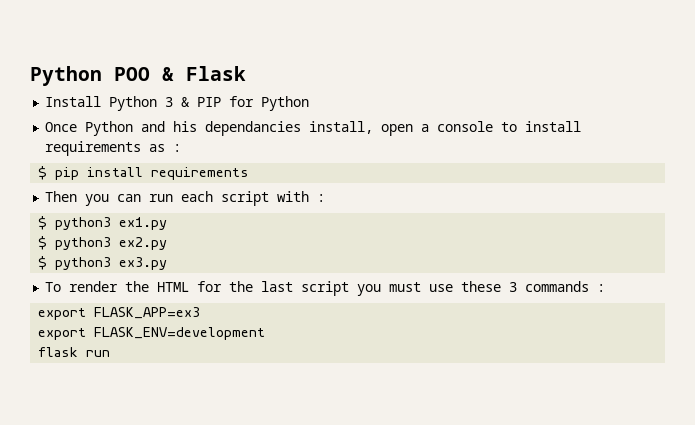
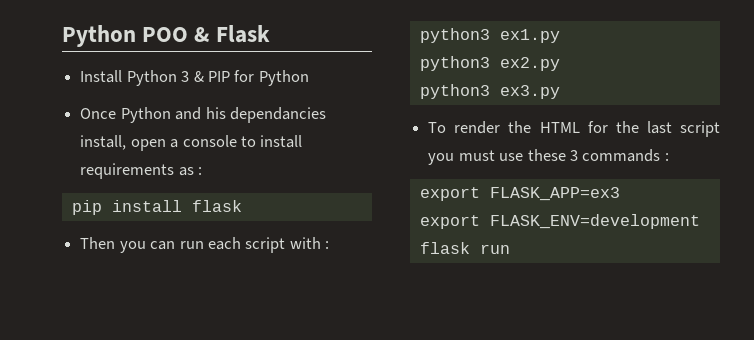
- $ pip install requirements
+ pip install flask
- $ python3 ex1.py
+ python3 ex1.py
- $ python3 ex2.py
+ python3 ex2.py
- $ python3 ex3.py
+ python3 ex3.py

